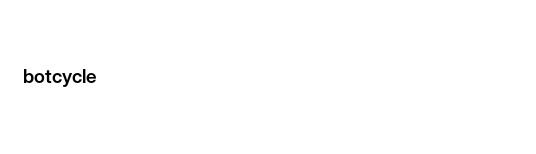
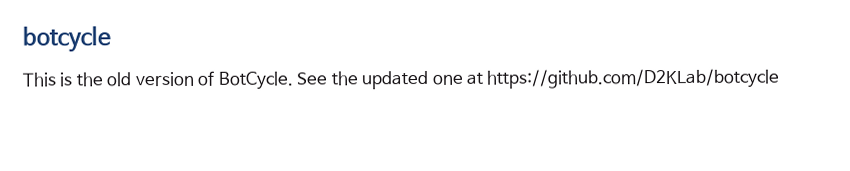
+ This is the old version of BotCycle. See the updated one at https://github.com/D2KLab/botcycle

